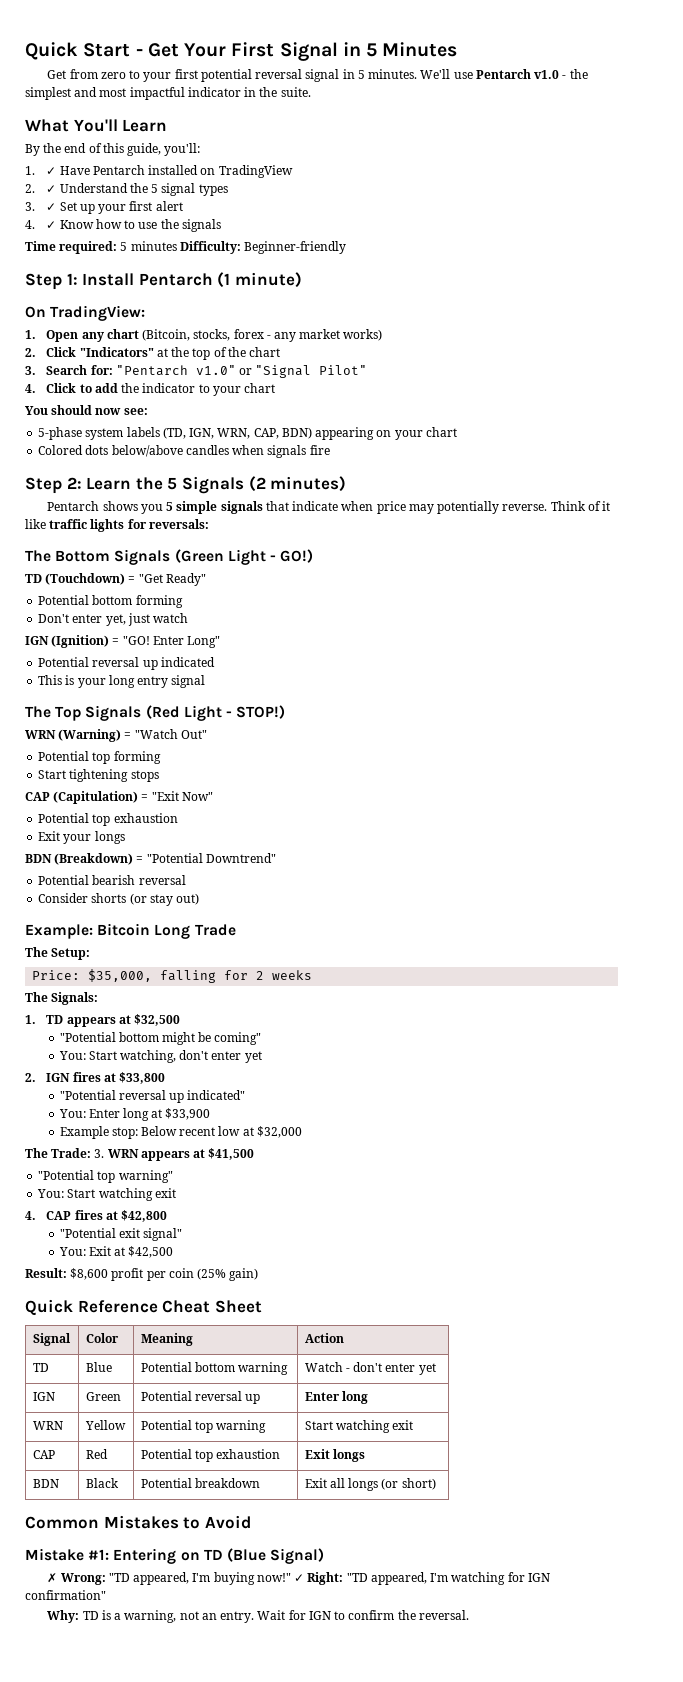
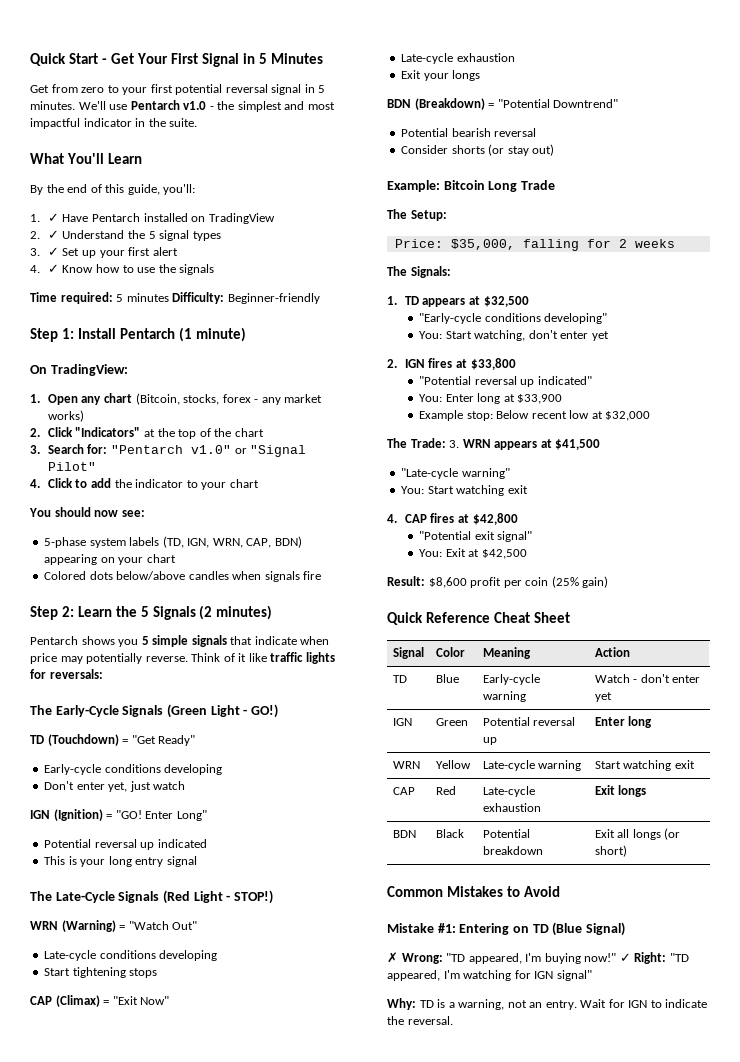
- The Bottom Signals (Green Light - GO!)
+ The Early-Cycle Signals (Green Light - GO!)
- Potential bottom forming
+ Early-cycle conditions developing
- The Top Signals (Red Light - STOP!)
+ The Late-Cycle Signals (Red Light - STOP!)
- Potential top forming
+ Late-cycle conditions developing
- CAP (Capitulation) = "Exit Now"
- Potential top exhaustion
+ CAP (Climax) = "Exit Now"
+ Late-cycle exhaustion
- "Potential bottom might be coming"
+ "Early-cycle conditions developing"
- "Potential top warning"
+ "Late-cycle warning"
- TD | Blue | Potential bottom warning | Watch - don't enter yet
+ TD | Blue | Early-cycle warning | Watch - don't enter yet
- WRN | Yellow | Potential top warning | Start watching exit
+ WRN | Yellow | Late-cycle warning | Start watching exit
- CAP | Red | Potential top exhaustion | Exit longs
+ CAP | Red | Late-cycle exhaustion | Exit longs
- ✓ Right: "TD appeared, I'm watching for IGN confirmation"
+ ✓ Right: "TD appeared, I'm watching for IGN signal"
- Wait for IGN to confirm the reversal.
+ Wait for IGN to indicate the reversal.

